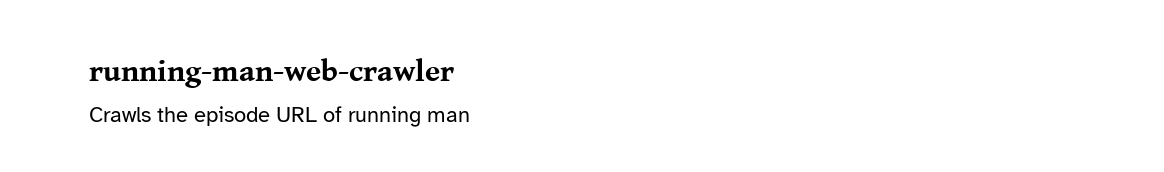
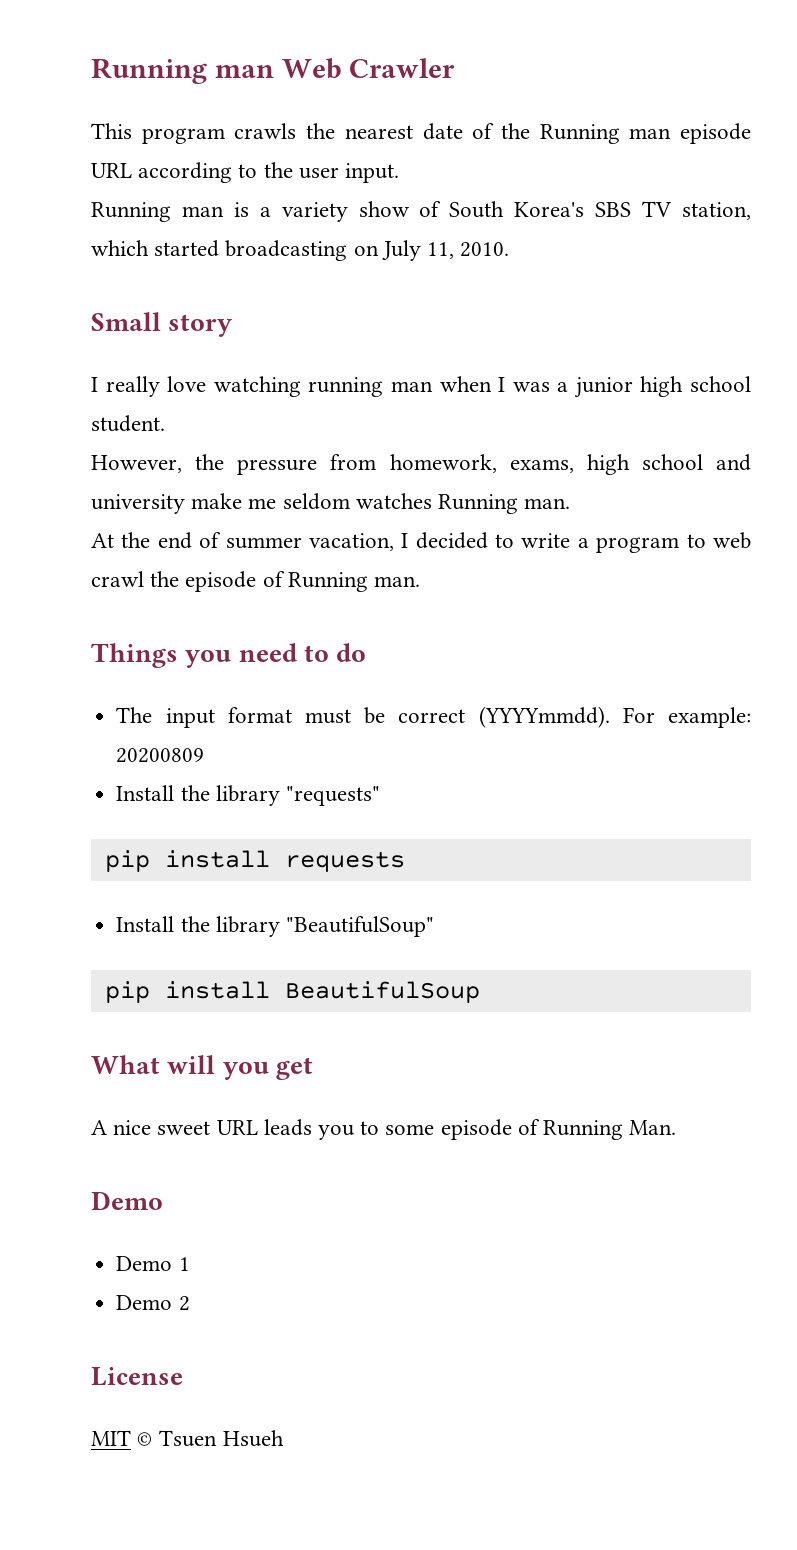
- running-man-web-crawler
- Crawls the episode URL of running man
+ Running man Web Crawler
+ This program crawls the nearest date of the Running man episode URL according to the user input.
+ Running man is a variety show of South Korea's SBS TV station, which started broadcasting on July 11, 2010.
+ Small story
+ I really love watching running man when I was a junior high school student.
+ However, the pressure from homework, exams, high school and university make me seldom watches Running man.
+ At the end of summer vacation, I decided to write a program to web crawl the episode of Running man.
+ Things you need to do
+ The input format must be correct (YYYYmmdd). For example: 20200809
+ Install the library "requests"
+ pip install requests
+ Install the library "BeautifulSoup"
+ pip install BeautifulSoup
+ What will you get
+ A nice sweet URL leads you to some episode of Running Man.
+ Demo
+ Demo 1
+ Demo 2
+ License
+ MIT © Tsuen Hsueh

